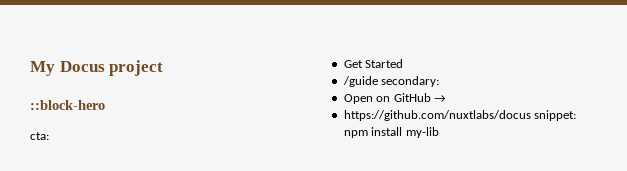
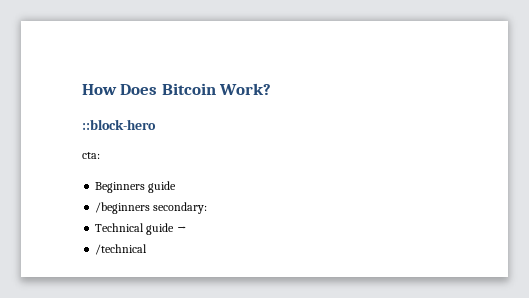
- My Docus project
+ How Does Bitcoin Work?
  ::block-hero
  cta:
- Get Started
- /guide secondary:
- Open on GitHub →
- https://github.com/nuxtlabs/docus snippet: npm install my-lib
+ Beginners guide
+ /beginners secondary:
+ Technical guide →
+ /technical

